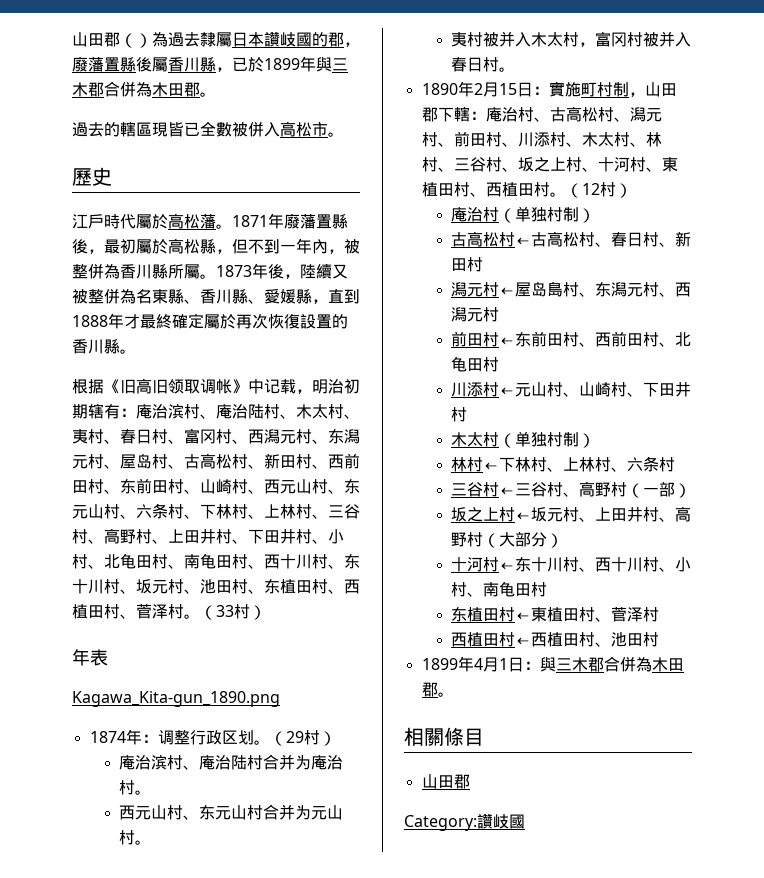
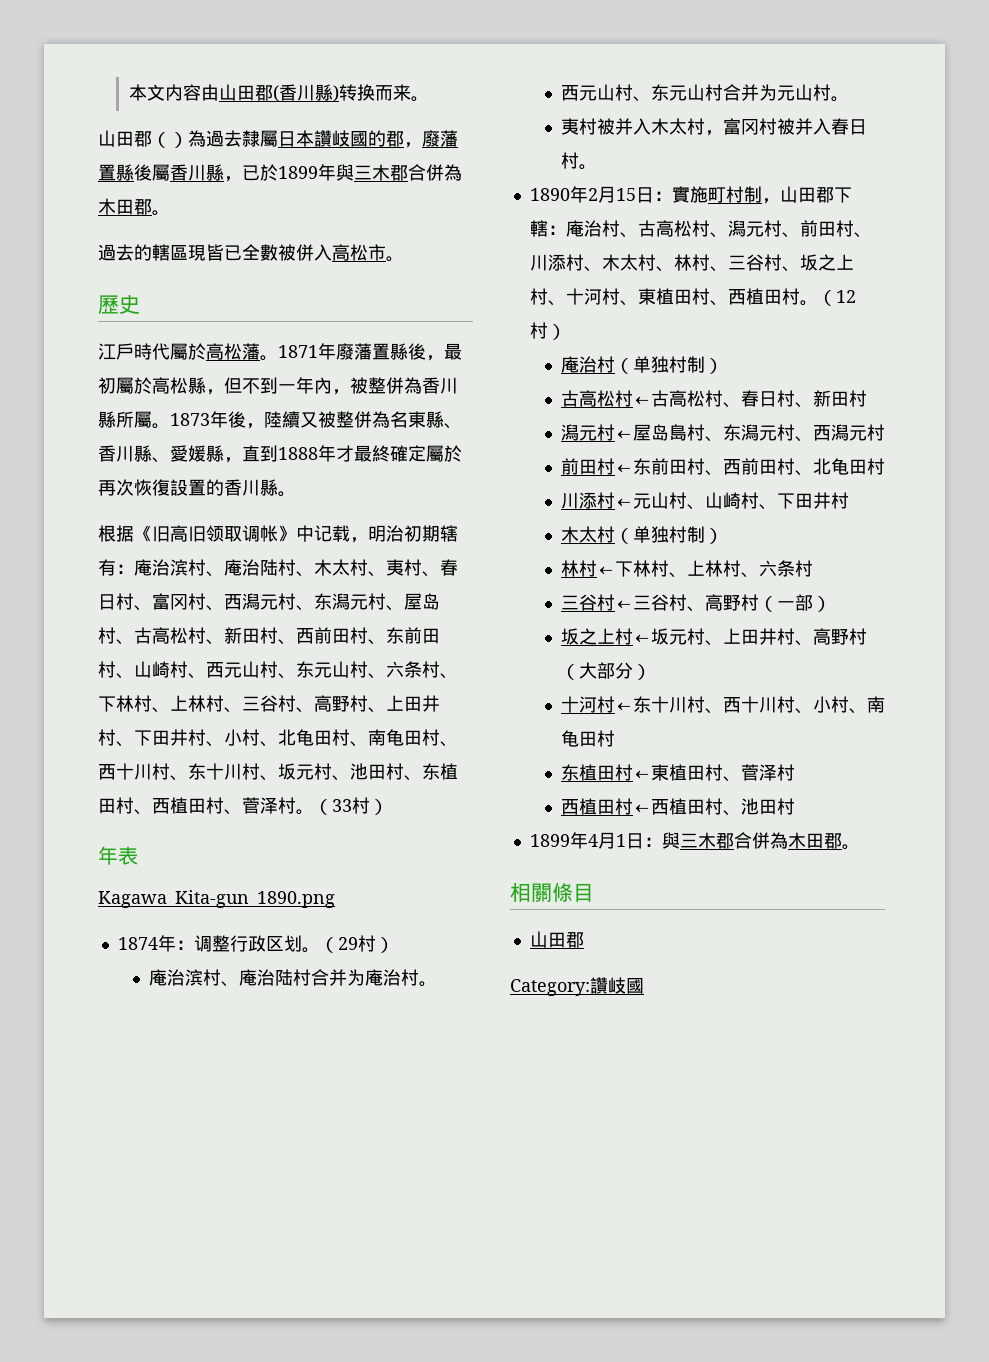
+ 本文内容由山田郡(香川縣)转换而来。

